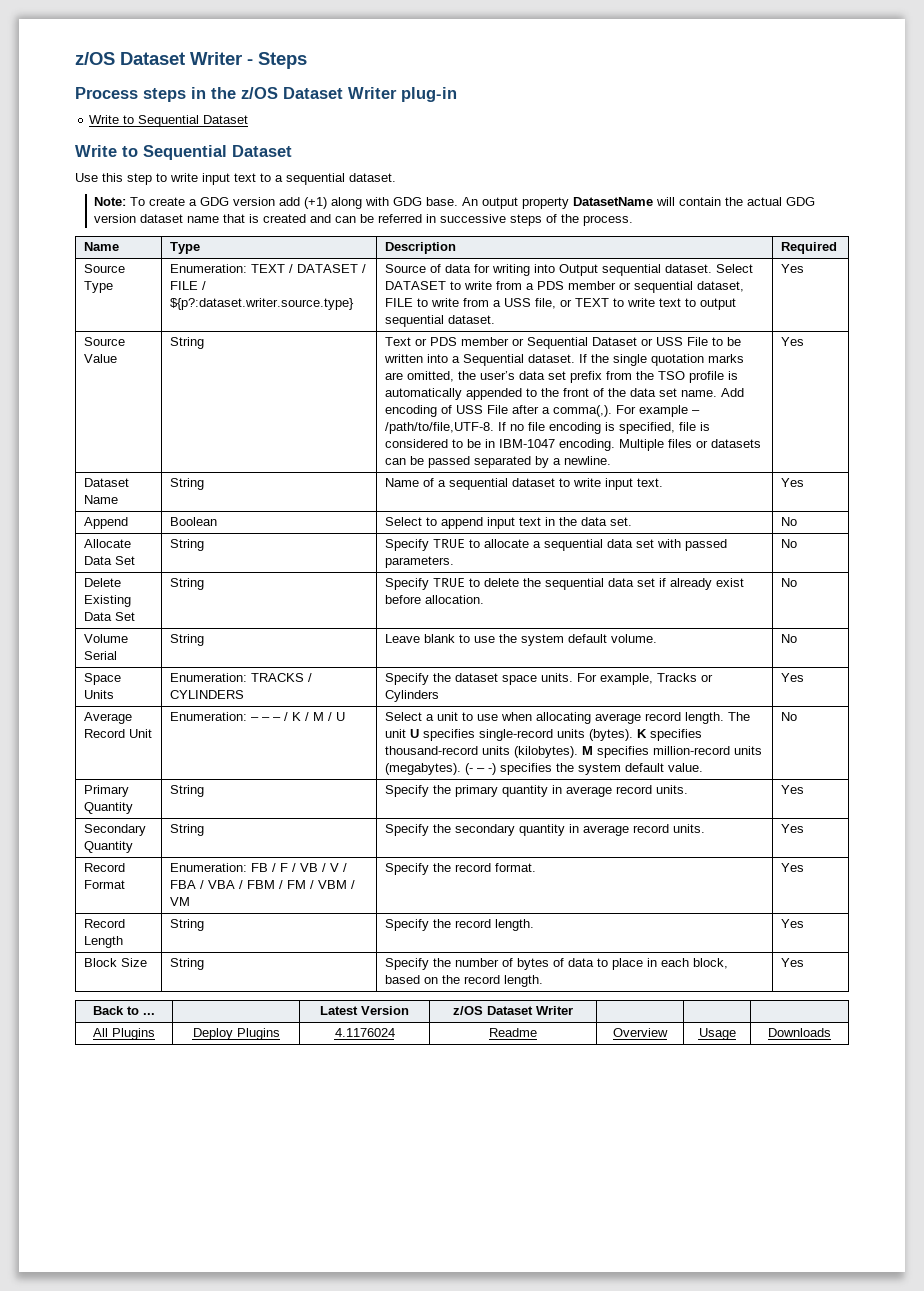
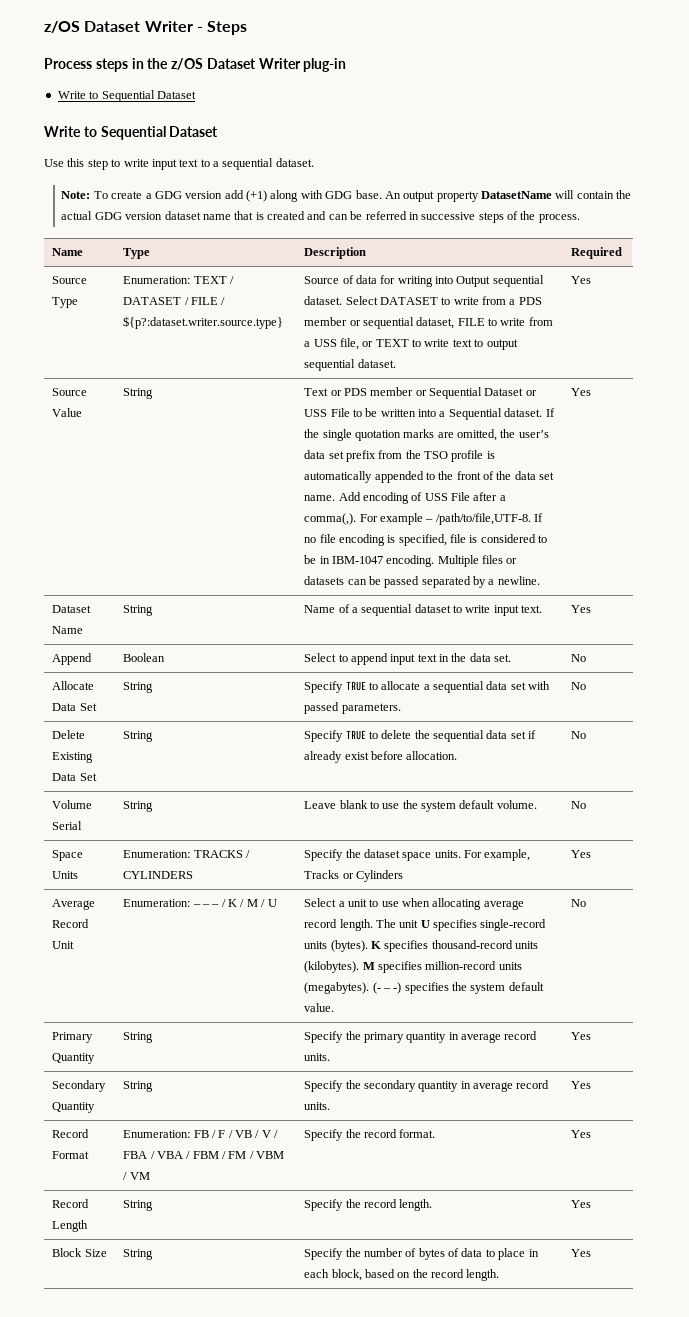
- Back to ... | | Latest Version | z/OS Dataset Writer | | |
- All Plugins | Deploy Plugins | 4.1176024 | Readme | Overview | Usage | Downloads

